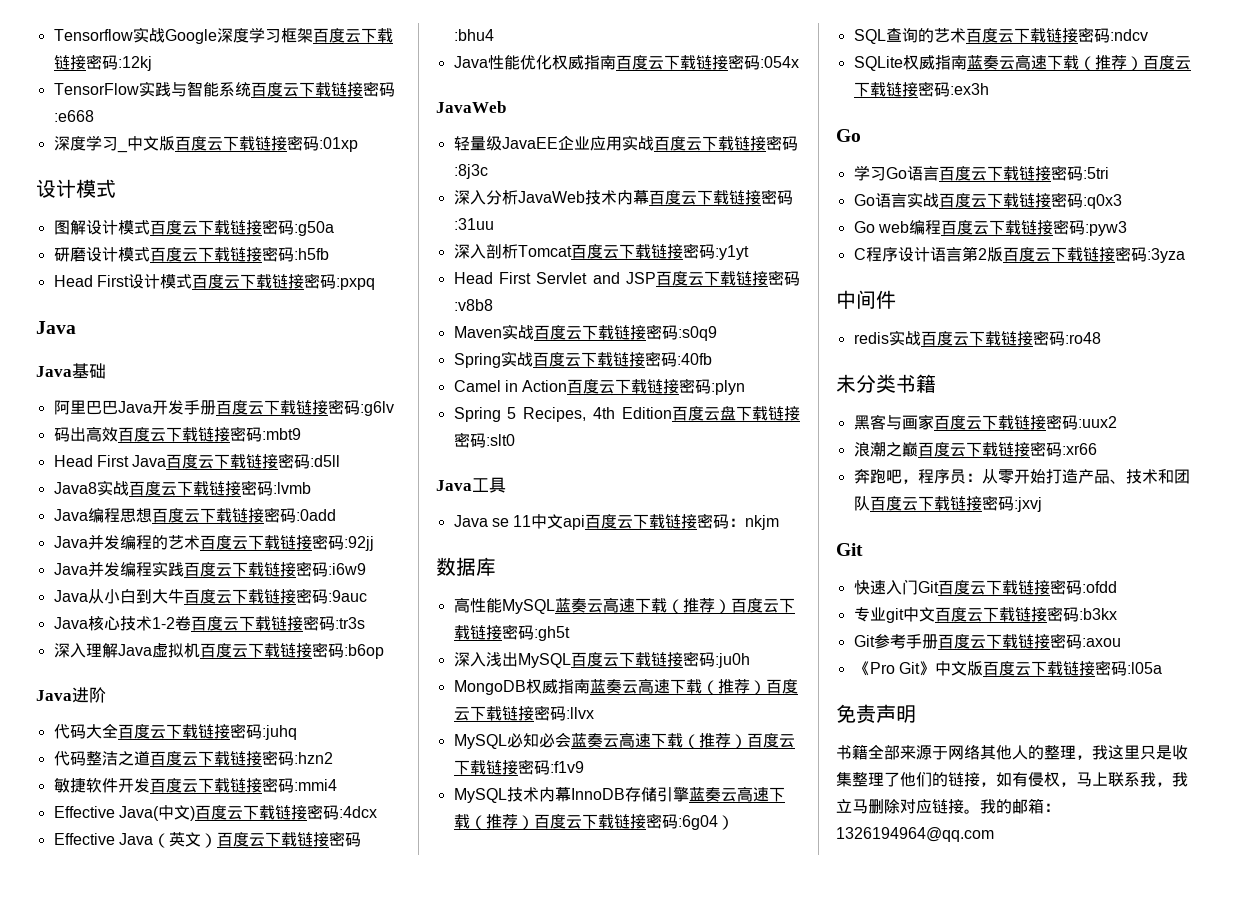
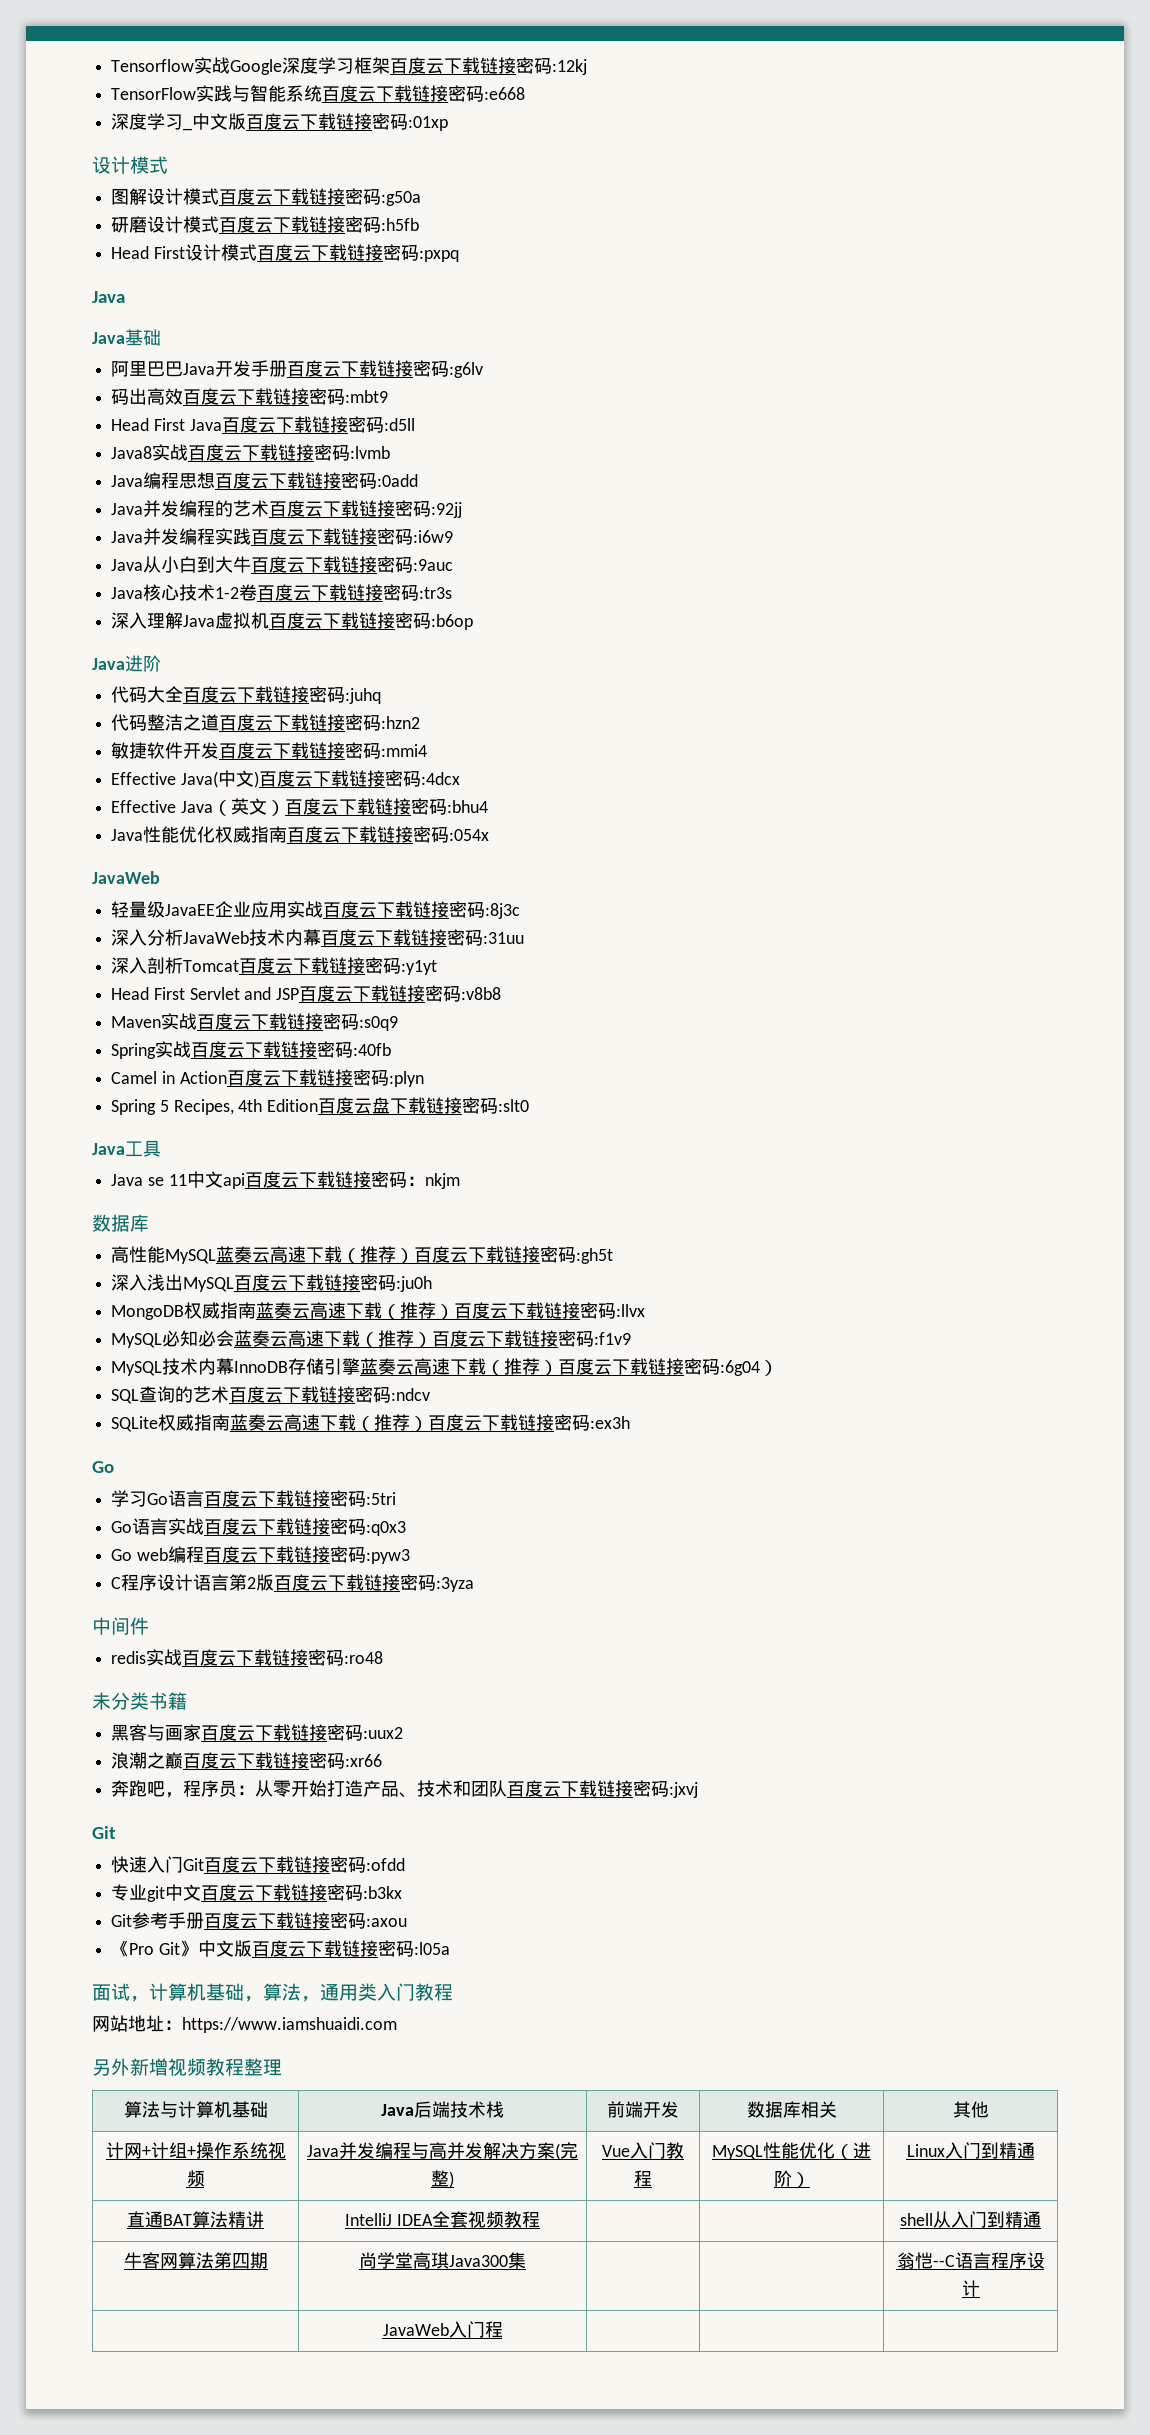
- 免责声明
- 书籍全部来源于网络其他人的整理，我这里只是收集整理了他们的链接，如有侵权，马上联系我，我立马删除对应链接。我的邮箱：1326194964@qq.com
+ 面试，计算机基础，算法，通用类入门教程
+ 网站地址：https://www.iamshuaidi.com
+ 另外新增视频教程整理
+ 算法与计算机基础 | Java后端技术栈 | 前端开发 | 数据库相关 | 其他
+ 计网+计组+操作系统视频 | Java并发编程与高并发解决方案(完整) | Vue入门教程 | MySQL性能优化（进阶） | Linux入门到精通
+ 直通BAT算法精讲 | IntelliJ IDEA全套视频教程 | | | shell从入门到精通
+ 牛客网算法第四期 | 尚学堂高琪Java300集 | | | 翁恺--C语言程序设计
+ | JavaWeb入门程 | | |

